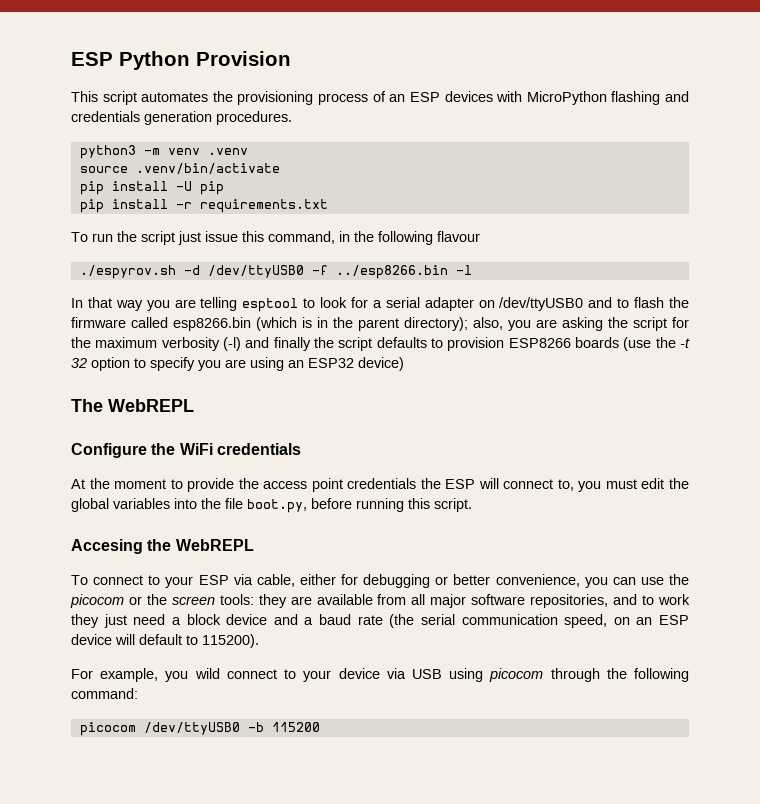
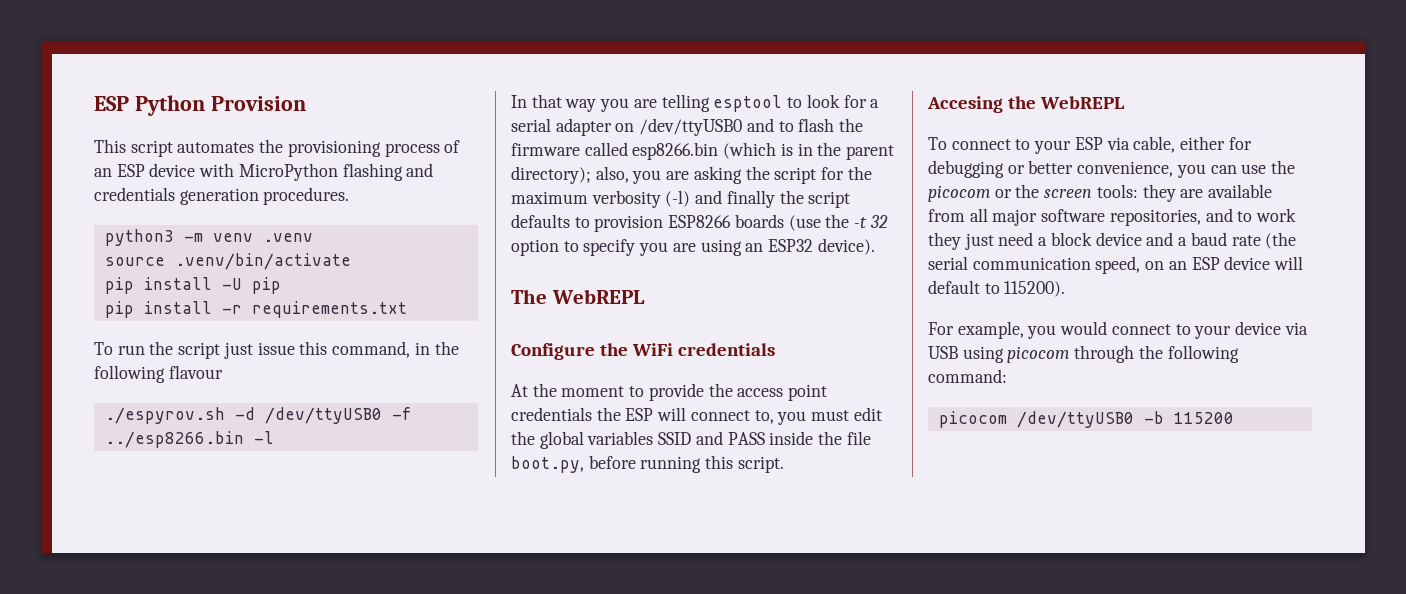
- This script automates the provisioning process of an ESP devices with MicroPython flashing and credentials generation procedures.
+ This script automates the provisioning process of an ESP device with MicroPython flashing and credentials generation procedures.
- In that way you are telling esptool to look for a serial adapter on /dev/ttyUSB0 and to flash the firmware called esp8266.bin (which is in the parent directory); also, you are asking the script for the maximum verbosity (-l) and finally the script defaults to provision ESP8266 boards (use the -t 32 option to specify you are using an ESP32 device)
+ In that way you are telling esptool to look for a serial adapter on /dev/ttyUSB0 and to flash the firmware called esp8266.bin (which is in the parent directory); also, you are asking the script for the maximum verbosity (-l) and finally the script defaults to provision ESP8266 boards (use the -t 32 option to specify you are using an ESP32 device).
- At the moment to provide the access point credentials the ESP will connect to, you must edit the global variables into the file boot.py, before running this script.
+ At the moment to provide the access point credentials the ESP will connect to, you must edit the global variables SSID and PASS inside the file boot.py, before running this script.
- For example, you wild connect to your device via USB using picocom through the following command:
+ For example, you would connect to your device via USB using picocom through the following command:

